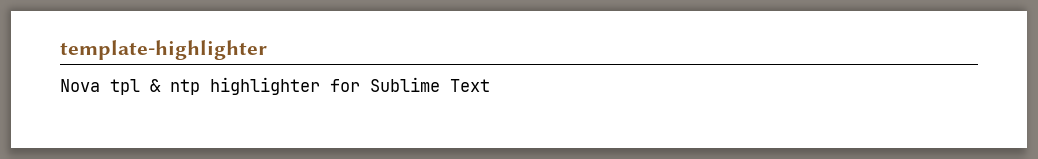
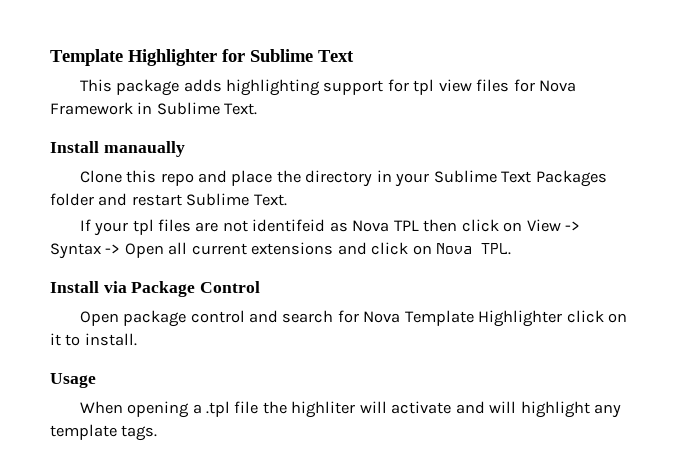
- template-highlighter
- Nova tpl & ntp highlighter for Sublime Text
+ Template Highlighter for Sublime Text
+ This package adds highlighting support for tpl view files for Nova Framework in Sublime Text.
+ Install manaually
+ Clone this repo and place the directory in your Sublime Text Packages folder and restart Sublime Text.
+ If your tpl files are not identifeid as Nova TPL then click on View -> Syntax -> Open all current extensions and click on Nova TPL.
+ Install via Package Control
+ Open package control and search for Nova Template Highlighter click on it to install.
+ Usage
+ When opening a .tpl file the highliter will activate and will highlight any template tags.

